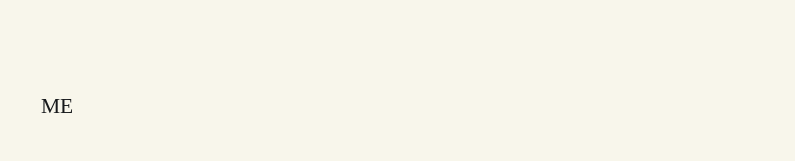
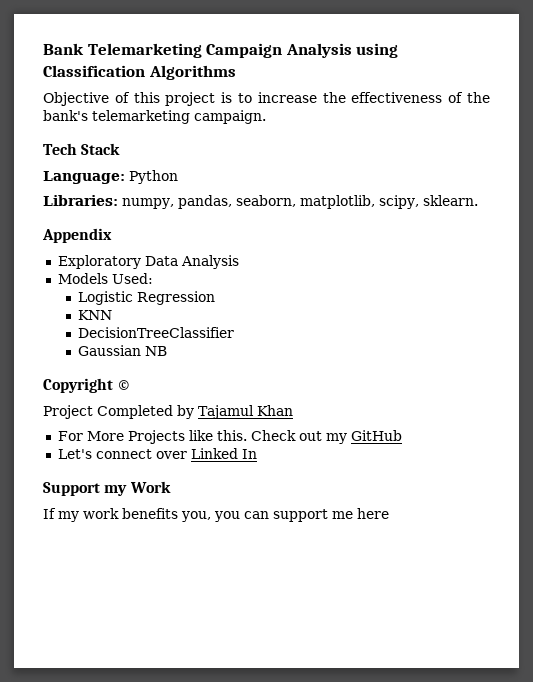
- ME
+ Bank Telemarketing Campaign Analysis using Classification Algorithms
+ Objective of this project is to increase the effectiveness of the bank's telemarketing campaign.
+ Tech Stack
+ Language: Python
+ Libraries: numpy, pandas, seaborn, matplotlib, scipy, sklearn.
+ Appendix
+ Exploratory Data Analysis
+ Models Used:
+ Logistic Regression
+ KNN
+ DecisionTreeClassifier
+ Gaussian NB
+ Copyright ©
+ Project Completed by Tajamul Khan
+ For More Projects like this. Check out my GitHub
+ Let's connect over Linked In
+ Support my Work
+ If my work benefits you, you can support me here

